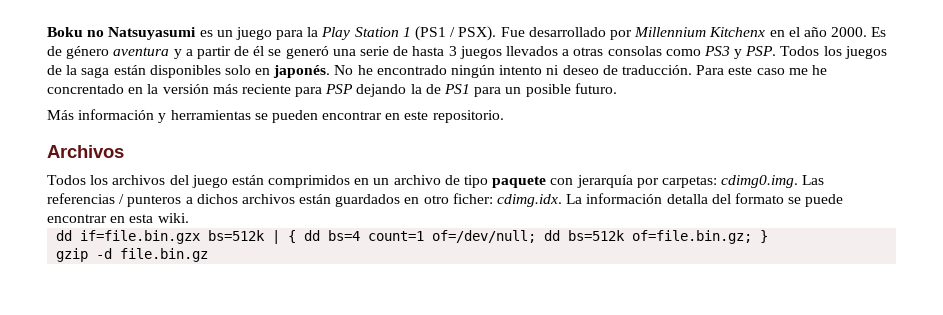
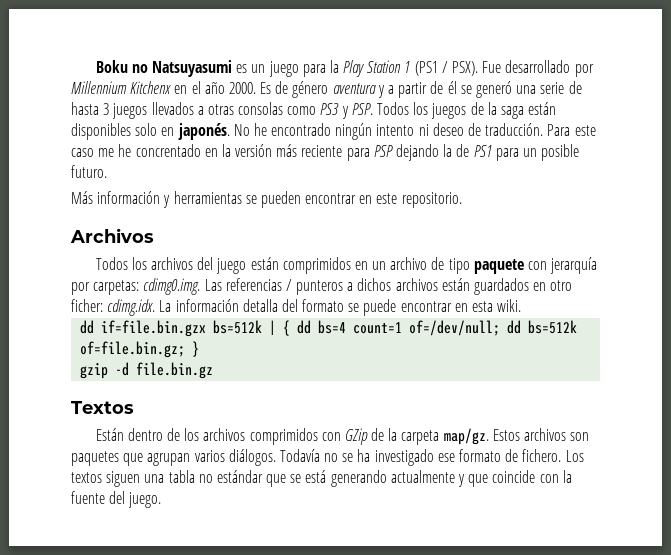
+ Textos
+ Están dentro de los archivos comprimidos con GZip de la carpeta map/gz. Estos archivos son paquetes que agrupan varios diálogos. Todavía no se ha investigado ese formato de fichero. Los textos siguen una tabla no estándar que se está generando actualmente y que coincide con la fuente del juego.

